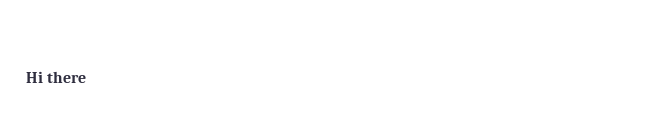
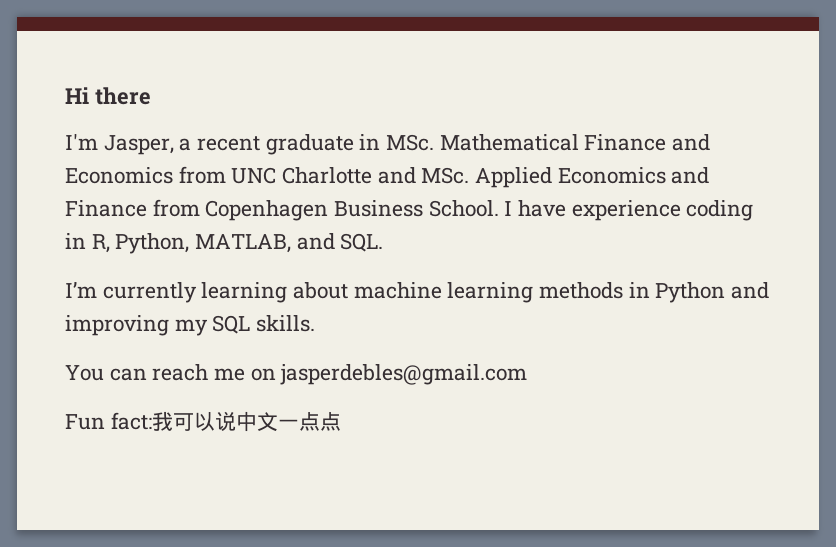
+ I'm Jasper, a recent graduate in MSc. Mathematical Finance and Economics from UNC Charlotte and MSc. Applied Economics and Finance from Copenhagen Business School. I have experience coding in R, Python, MATLAB, and SQL.
+ I’m currently learning about machine learning methods in Python and improving my SQL skills.
+ You can reach me on jasperdebles@gmail.com
+ Fun fact:我可以说中文一点点

